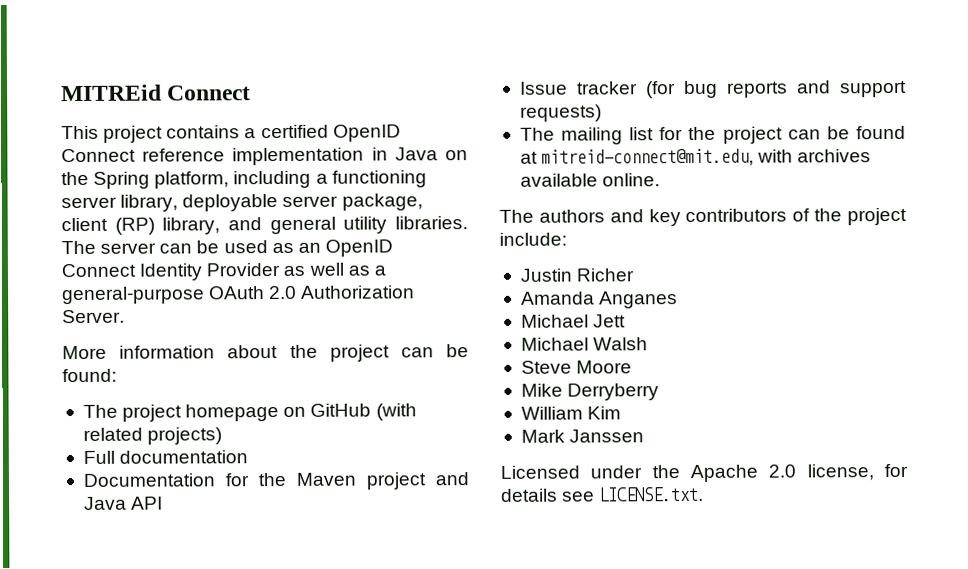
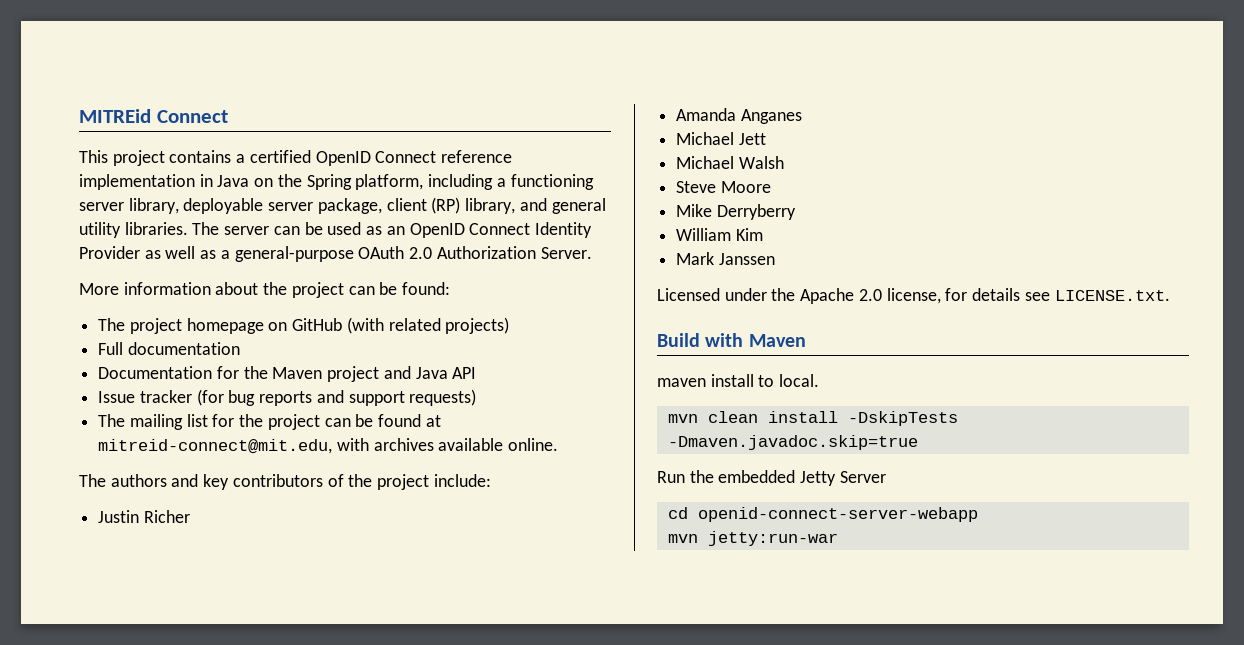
+ Build with Maven
+ maven install to local.
+ mvn clean install -DskipTests -Dmaven.javadoc.skip=true
+ Run the embedded Jetty Server
+ cd openid-connect-server-webapp
+ mvn jetty:run-war

